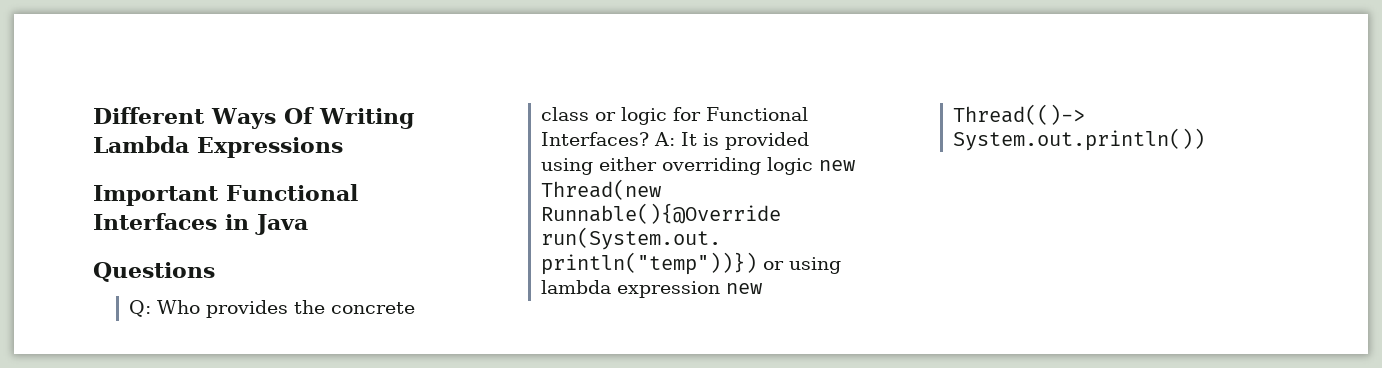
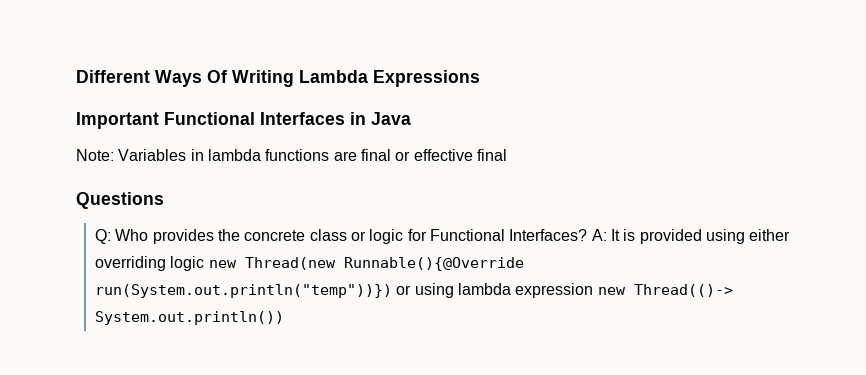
+ Note: Variables in lambda functions are final or effective final

